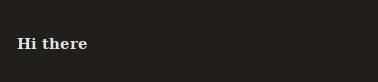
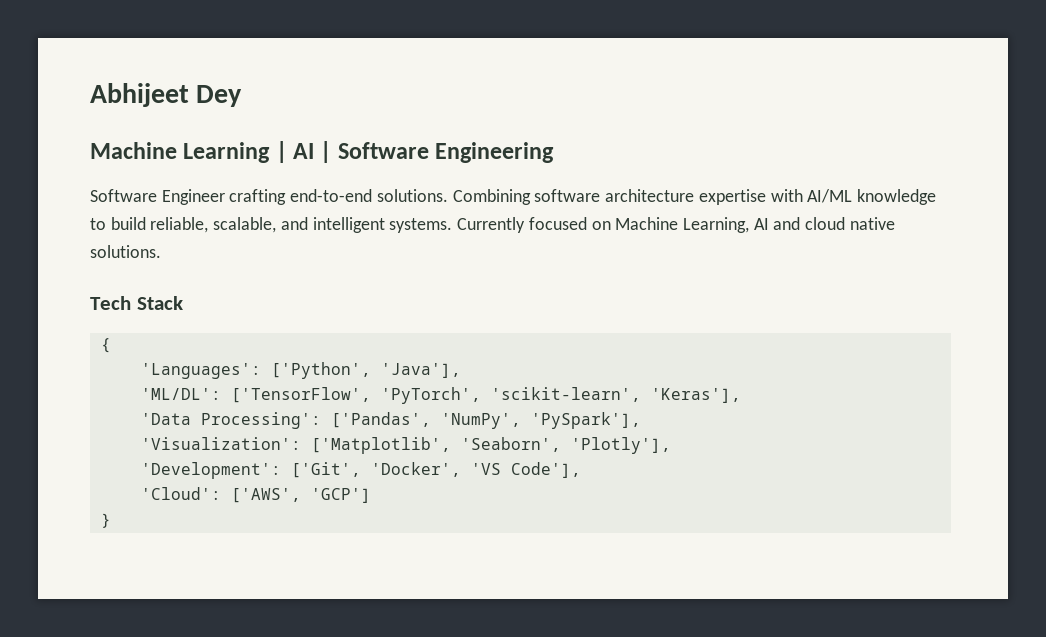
- Hi there
+ Abhijeet Dey
+ Machine Learning | AI | Software Engineering
+ Software Engineer crafting end-to-end solutions. Combining software architecture expertise with AI/ML knowledge to build reliable, scalable, and intelligent systems. Currently focused on Machine Learning, AI and cloud native solutions.
+ Tech Stack
+ {
+ 'Languages': ['Python', 'Java'],
+ 'ML/DL': ['TensorFlow', 'PyTorch', 'scikit-learn', 'Keras'],
+ 'Data Processing': ['Pandas', 'NumPy', 'PySpark'],
+ 'Visualization': ['Matplotlib', 'Seaborn', 'Plotly'],
+ 'Development': ['Git', 'Docker', 'VS Code'],
+ 'Cloud': ['AWS', 'GCP']
+ }

